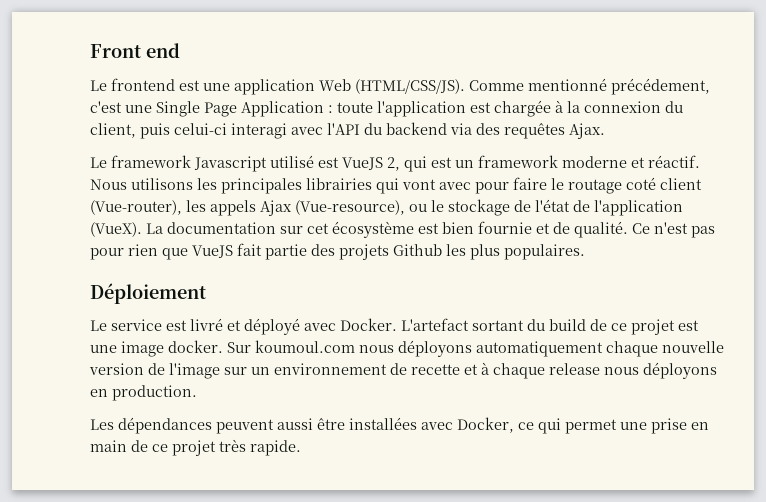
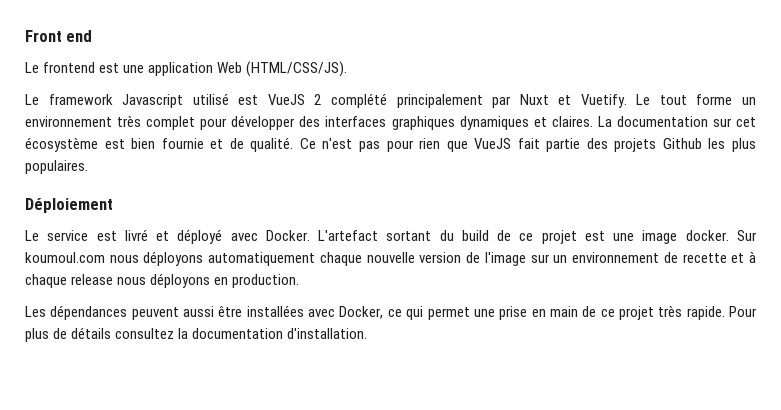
- Comme mentionné précédement, c'est une Single Page Application : toute l'application est chargée à la connexion du client, puis celui-ci interagi avec l'API du backend via des requêtes Ajax.
- Le framework Javascript utilisé est VueJS 2, qui est un framework moderne et réactif. Nous utilisons les principales librairies qui vont avec pour faire le routage coté client (Vue-router), les appels Ajax (Vue-resource), ou le stockage de l'état de l'application (VueX).
+ Le framework Javascript utilisé est VueJS 2 complété principalement par Nuxt et Vuetify. Le tout forme un environnement très complet pour développer des interfaces graphiques dynamiques et claires.
+ Pour plus de détails consultez la documentation d'installation.

